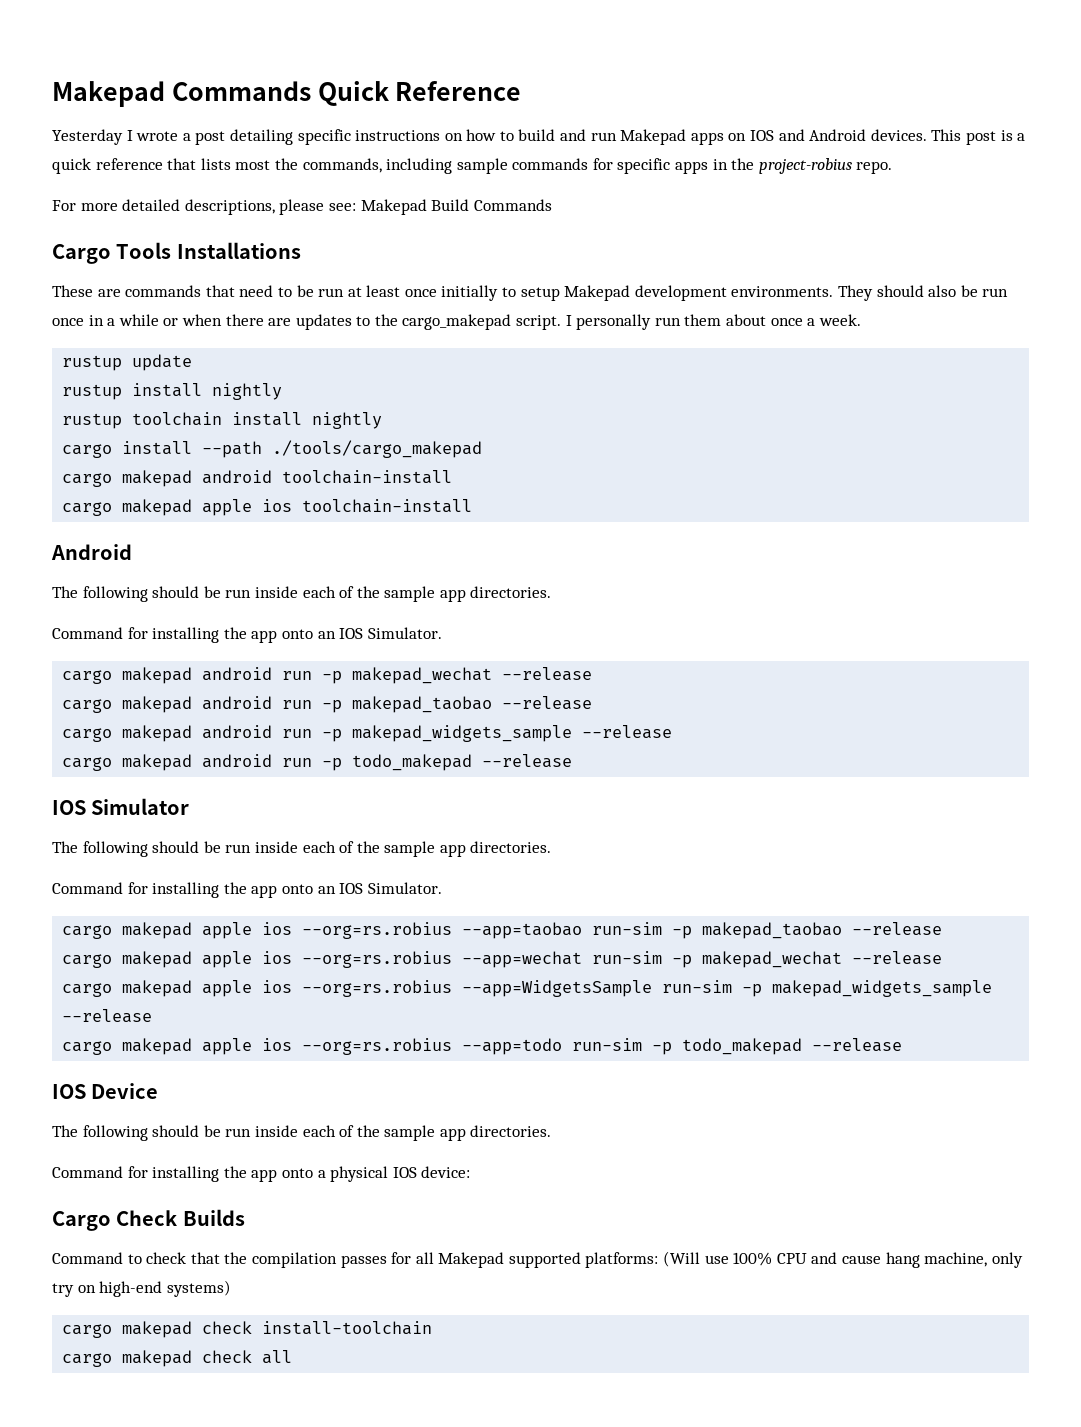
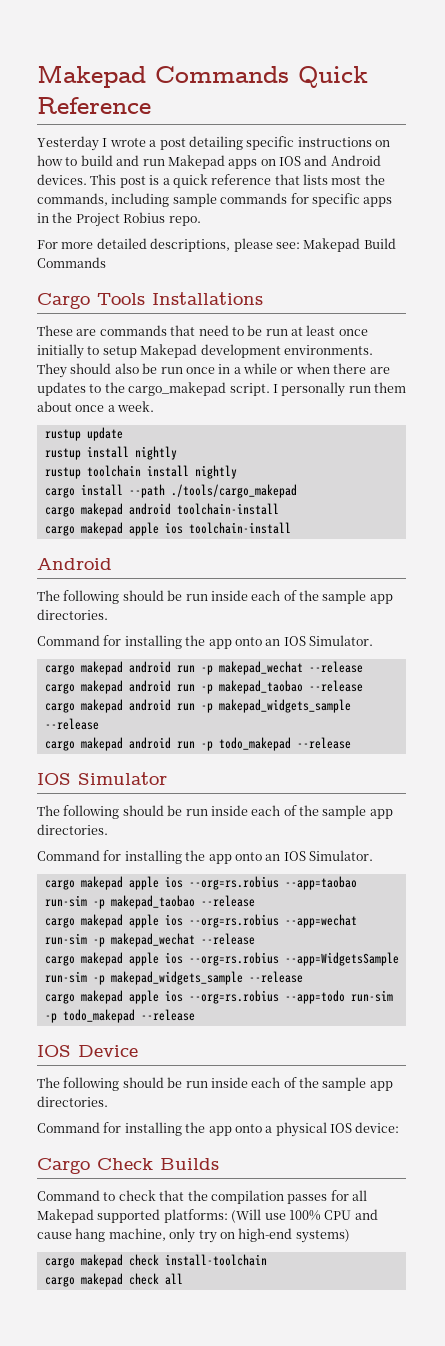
- This post is a quick reference that lists most the commands, including sample commands for specific apps in the project-robius repo.
+ This post is a quick reference that lists most the commands, including sample commands for specific apps in the Project Robius repo.

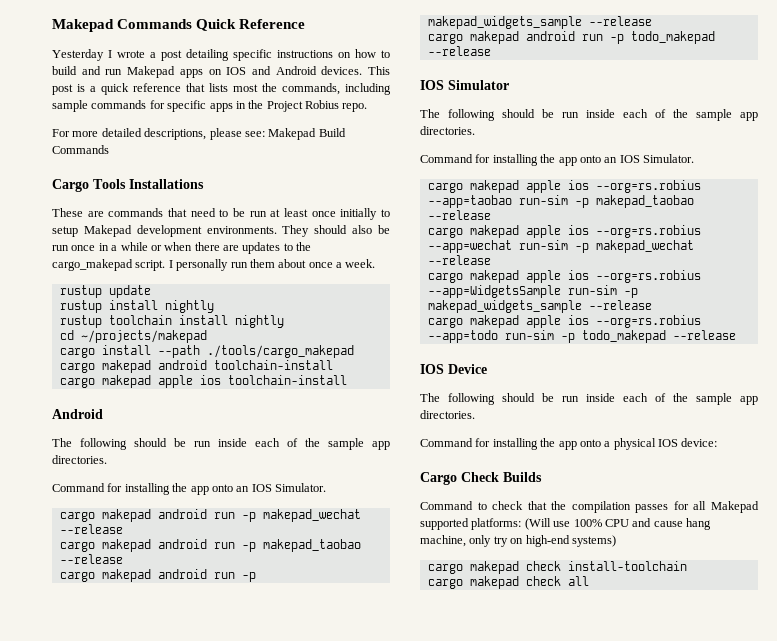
+ cd ~/projects/makepad

